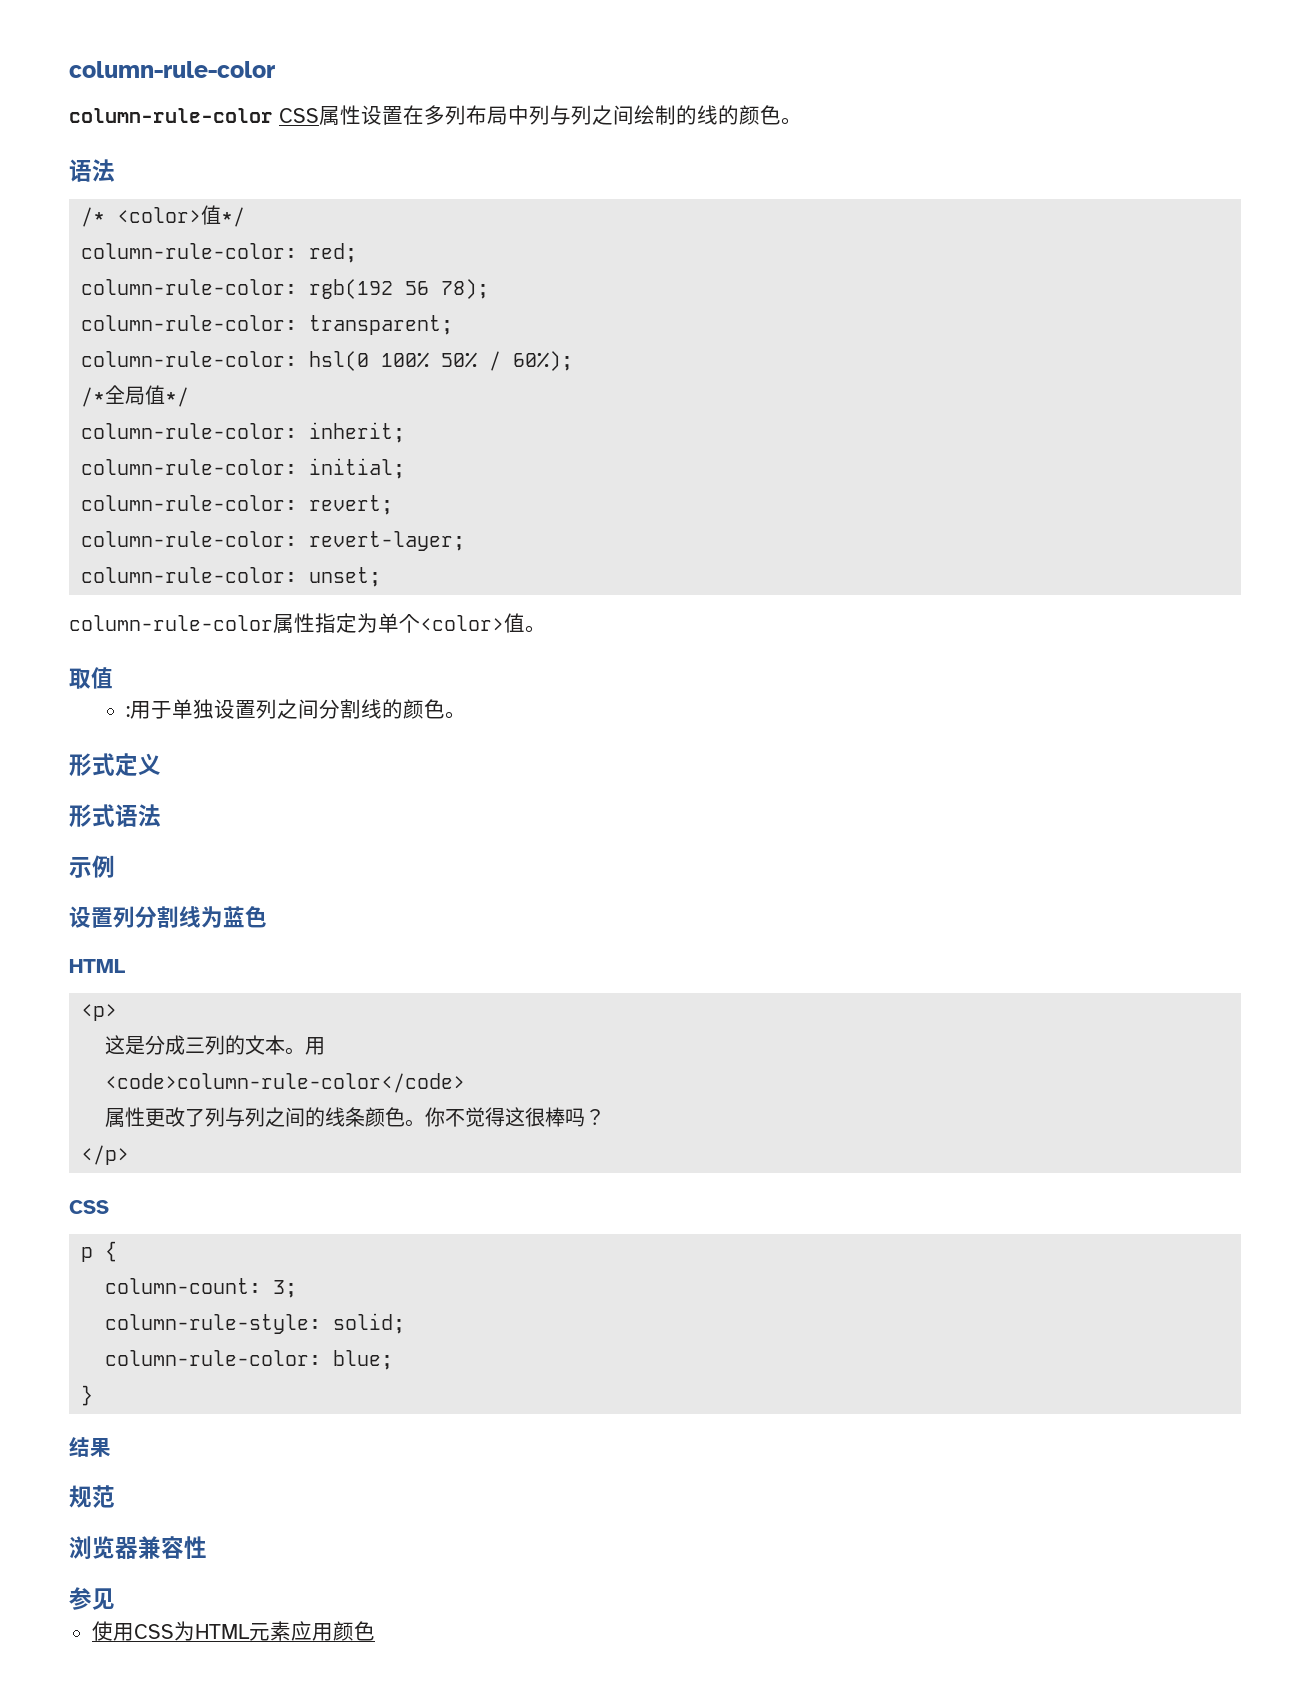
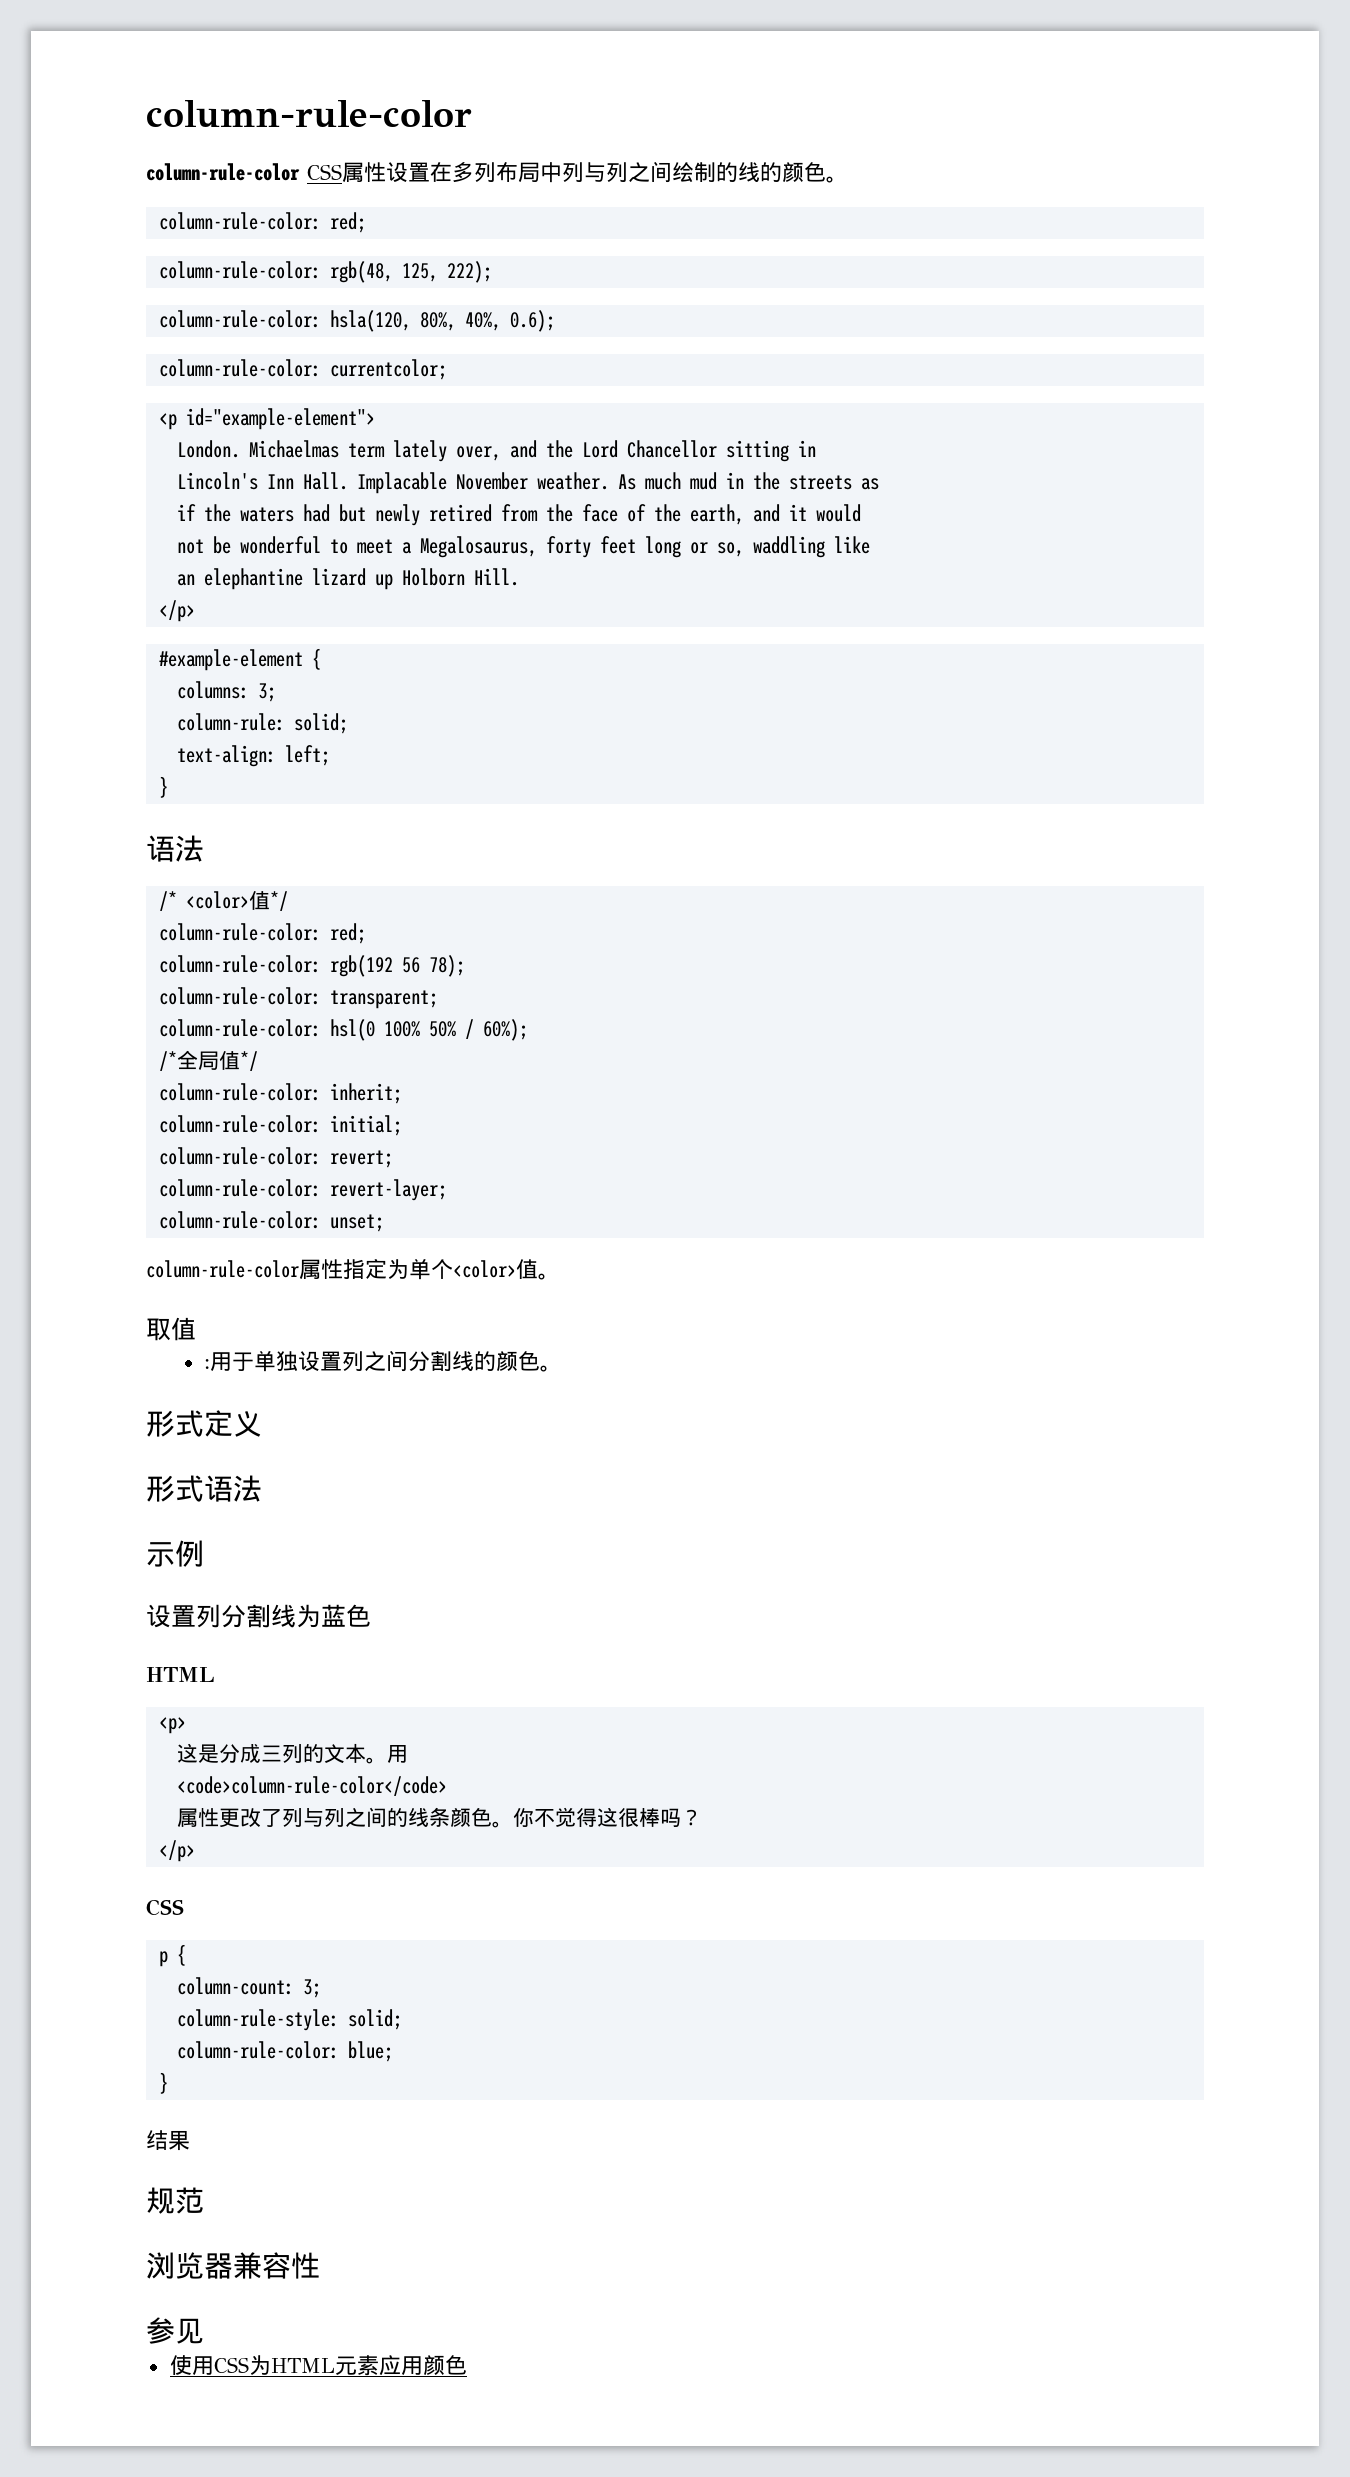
  column-rule-color CSS属性设置在多列布局中列与列之间绘制的线的颜色。
+ column-rule-color: red;
+ column-rule-color: rgb(48, 125, 222);
+ column-rule-color: hsla(120, 80%, 40%, 0.6);
+ column-rule-color: currentcolor;
+ <p id="example-element">
+ London. Michaelmas term lately over, and the Lord Chancellor sitting in
+ Lincoln's Inn Hall. Implacable November weather. As much mud in the streets as
+ if the waters had but newly retired from the face of the earth, and it would
+ not be wonderful to meet a Megalosaurus, forty feet long or so, waddling like
+ an elephantine lizard up Holborn Hill.
+ </p>
+ #example-element {
+ columns: 3;
+ column-rule: solid;
+ text-align: left;
+ }

